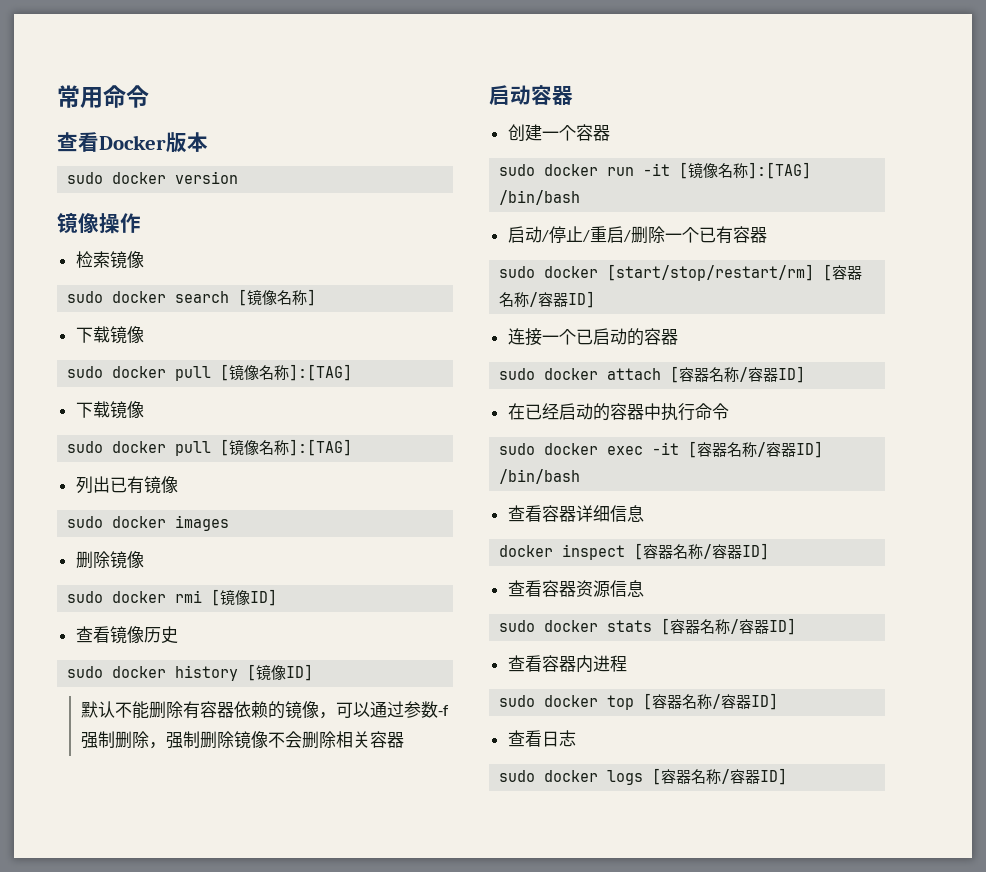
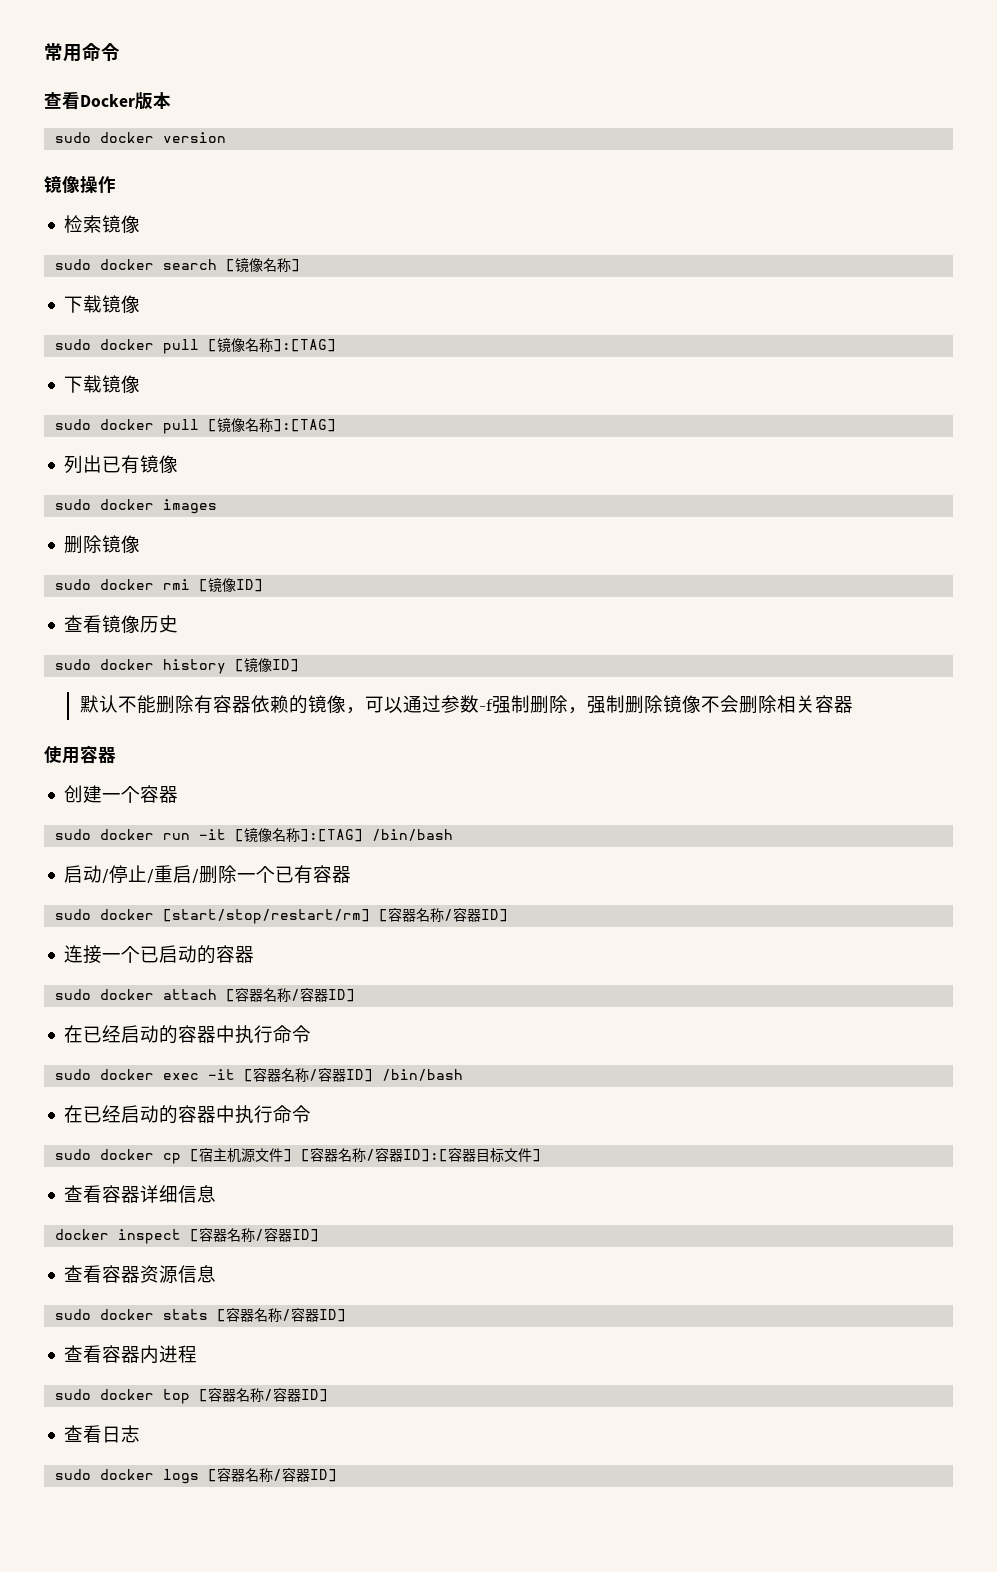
- 启动容器
+ 使用容器
  sudo docker exec -it [容器名称/容器ID] /bin/bash
+ 在已经启动的容器中执行命令
+ sudo docker cp [宿主机源文件] [容器名称/容器ID]:[容器目标文件]

